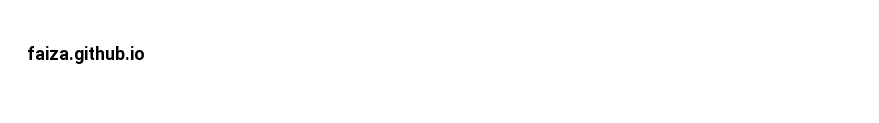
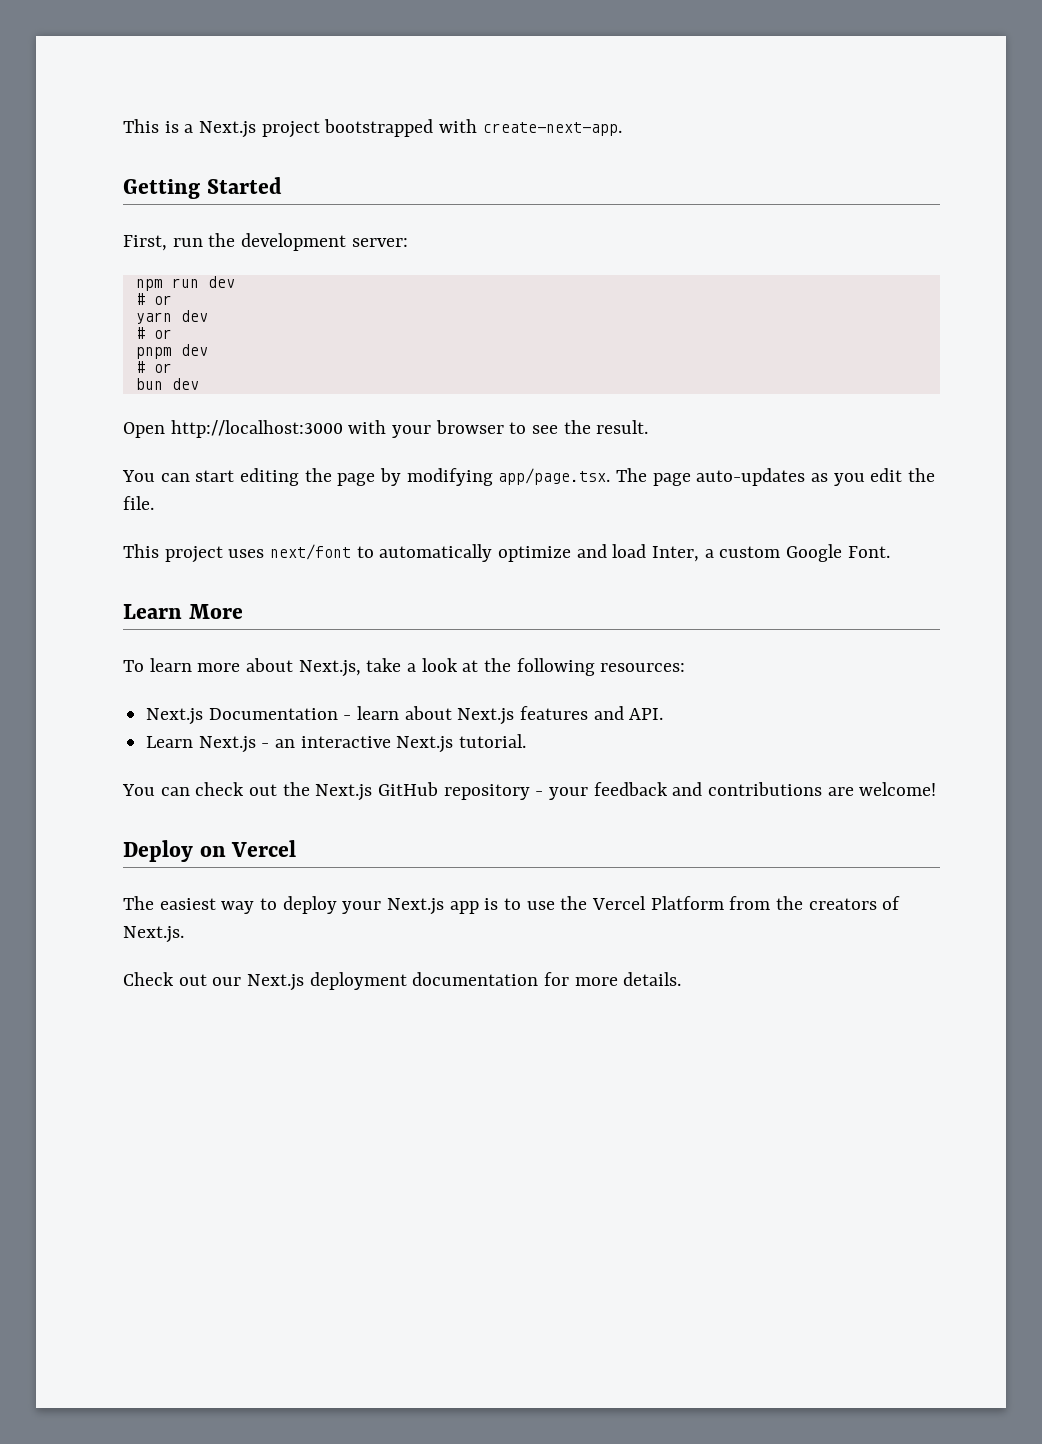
- faiza.github.io
+ This is a Next.js project bootstrapped with create-next-app.
+ Getting Started
+ First, run the development server:
+ npm run dev
+ # or
+ yarn dev
+ # or
+ pnpm dev
+ # or
+ bun dev
+ Open http://localhost:3000 with your browser to see the result.
+ You can start editing the page by modifying app/page.tsx. The page auto-updates as you edit the file.
+ This project uses next/font to automatically optimize and load Inter, a custom Google Font.
+ Learn More
+ To learn more about Next.js, take a look at the following resources:
+ Next.js Documentation - learn about Next.js features and API.
+ Learn Next.js - an interactive Next.js tutorial.
+ You can check out the Next.js GitHub repository - your feedback and contributions are welcome!
+ Deploy on Vercel
+ The easiest way to deploy your Next.js app is to use the Vercel Platform from the creators of Next.js.
+ Check out our Next.js deployment documentation for more details.

